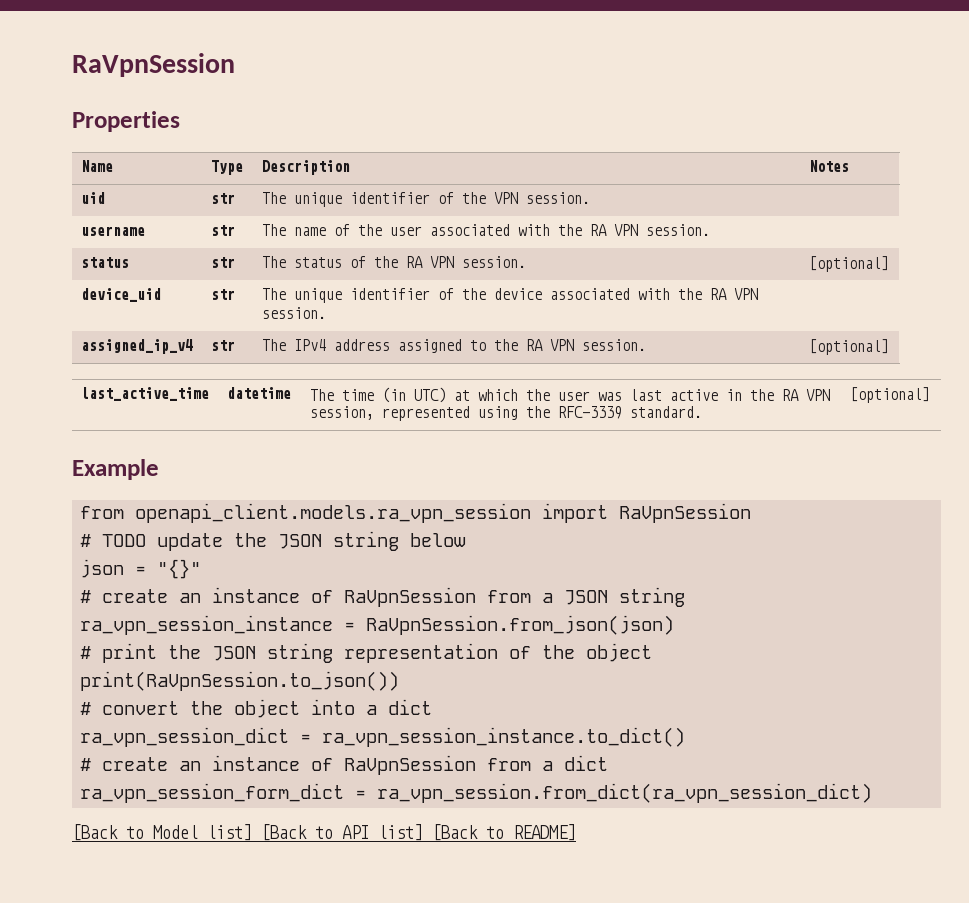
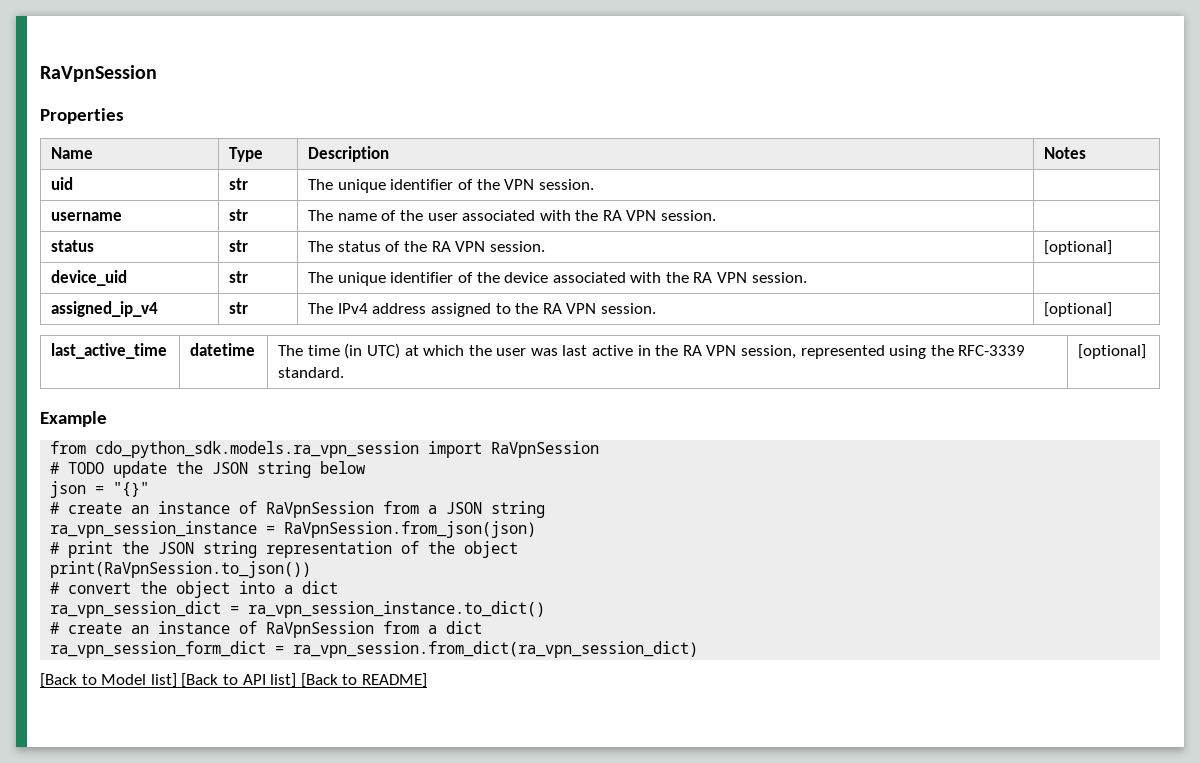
- from openapi_client.models.ra_vpn_session import RaVpnSession
+ from cdo_python_sdk.models.ra_vpn_session import RaVpnSession

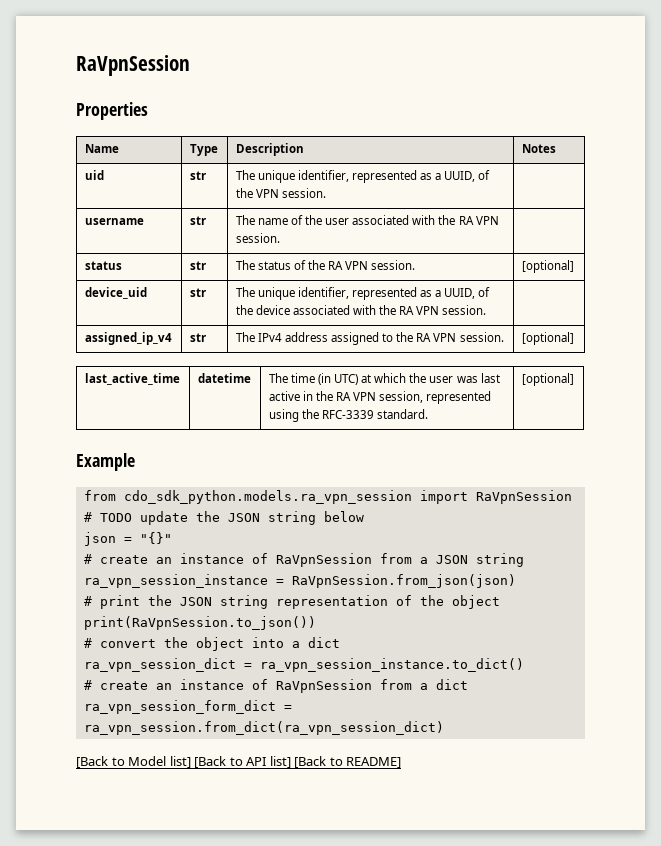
- uid | str | The unique identifier of the VPN session. |
+ uid | str | The unique identifier, represented as a UUID, of the VPN session. |
- device_uid | str | The unique identifier of the device associated with the RA VPN session. |
+ device_uid | str | The unique identifier, represented as a UUID, of the device associated with the RA VPN session. |
- from cdo_python_sdk.models.ra_vpn_session import RaVpnSession
+ from cdo_sdk_python.models.ra_vpn_session import RaVpnSession

